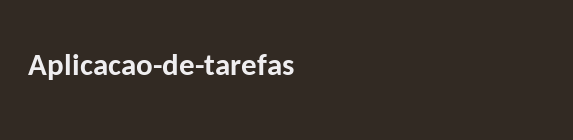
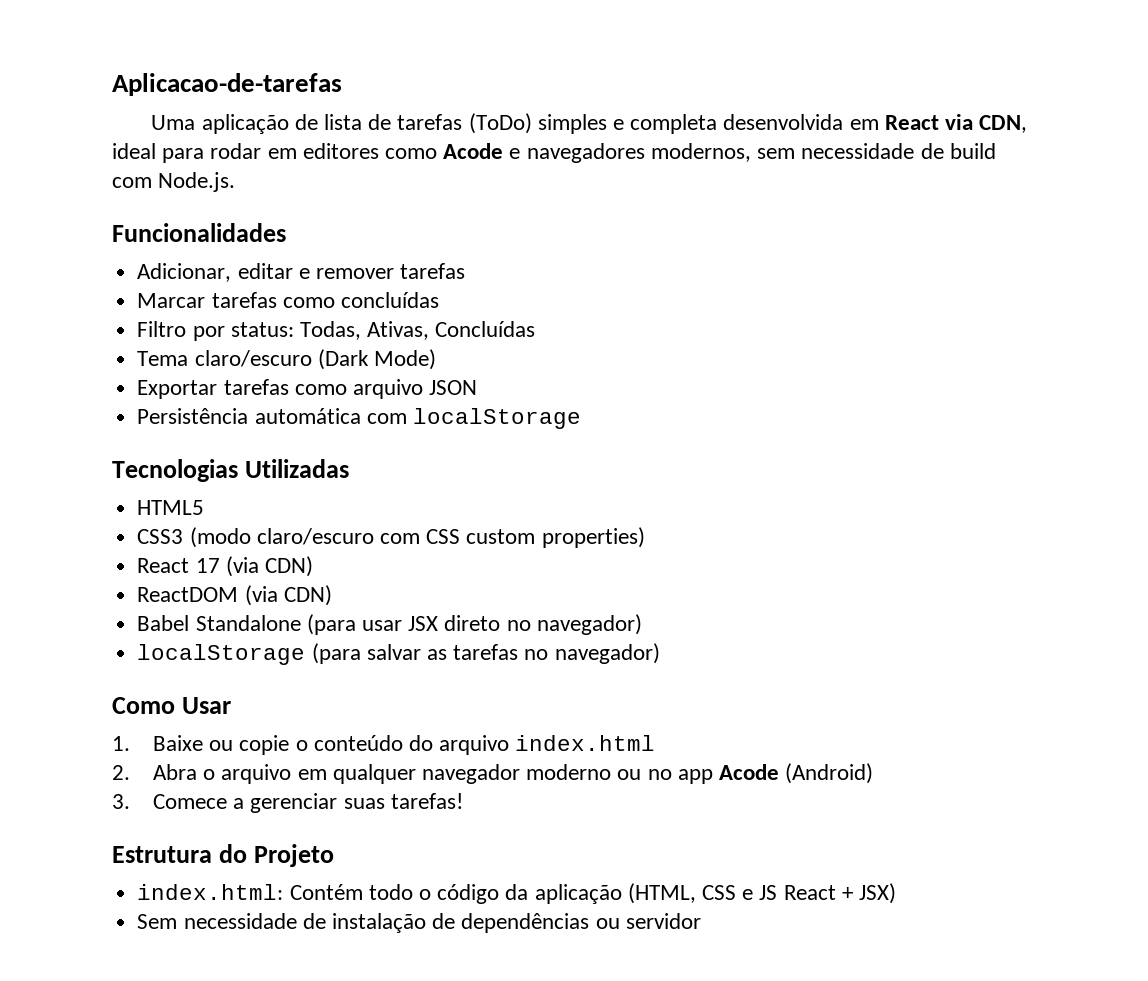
+ Uma aplicação de lista de tarefas (ToDo) simples e completa desenvolvida em React via CDN, ideal para rodar em editores como Acode e navegadores modernos, sem necessidade de build com Node.js.
+ Funcionalidades
+ Adicionar, editar e remover tarefas
+ Marcar tarefas como concluídas
+ Filtro por status: Todas, Ativas, Concluídas
+ Tema claro/escuro (Dark Mode)
+ Exportar tarefas como arquivo JSON
+ Persistência automática com localStorage
+ Tecnologias Utilizadas
+ HTML5
+ CSS3 (modo claro/escuro com CSS custom properties)
+ React 17 (via CDN)
+ ReactDOM (via CDN)
+ Babel Standalone (para usar JSX direto no navegador)
+ localStorage (para salvar as tarefas no navegador)
+ Como Usar
+ 1. Baixe ou copie o conteúdo do arquivo index.html
+ 2. Abra o arquivo em qualquer navegador moderno ou no app Acode (Android)
+ 3. Comece a gerenciar suas tarefas!
+ Estrutura do Projeto
+ index.html: Contém todo o código da aplicação (HTML, CSS e JS React + JSX)
+ Sem necessidade de instalação de dependências ou servidor

